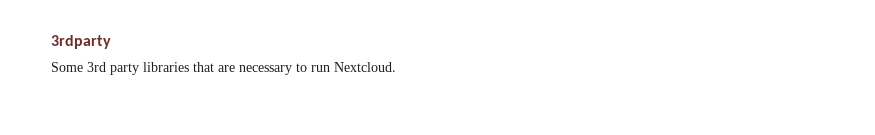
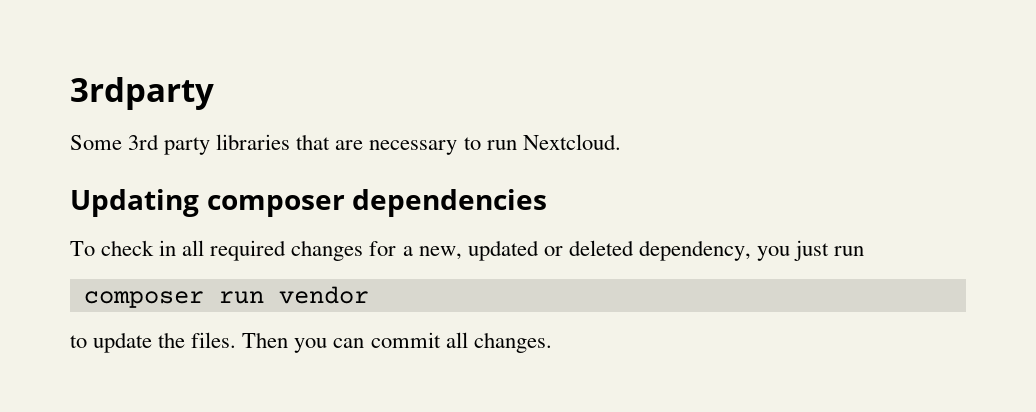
+ Updating composer dependencies
+ To check in all required changes for a new, updated or deleted dependency, you just run
+ composer run vendor
+ to update the files. Then you can commit all changes.

